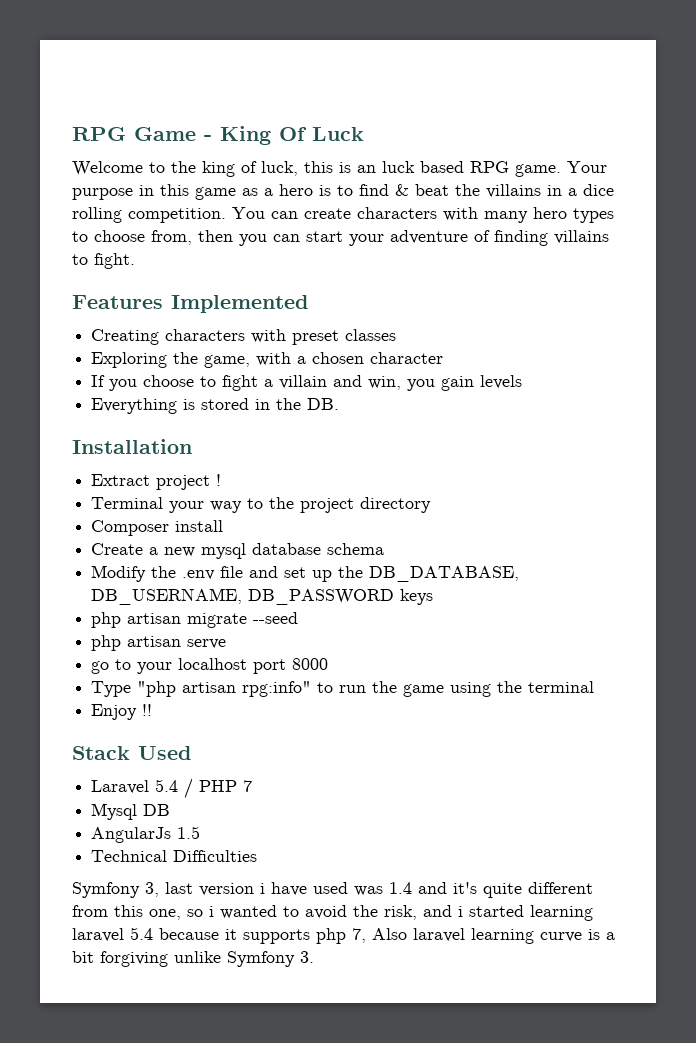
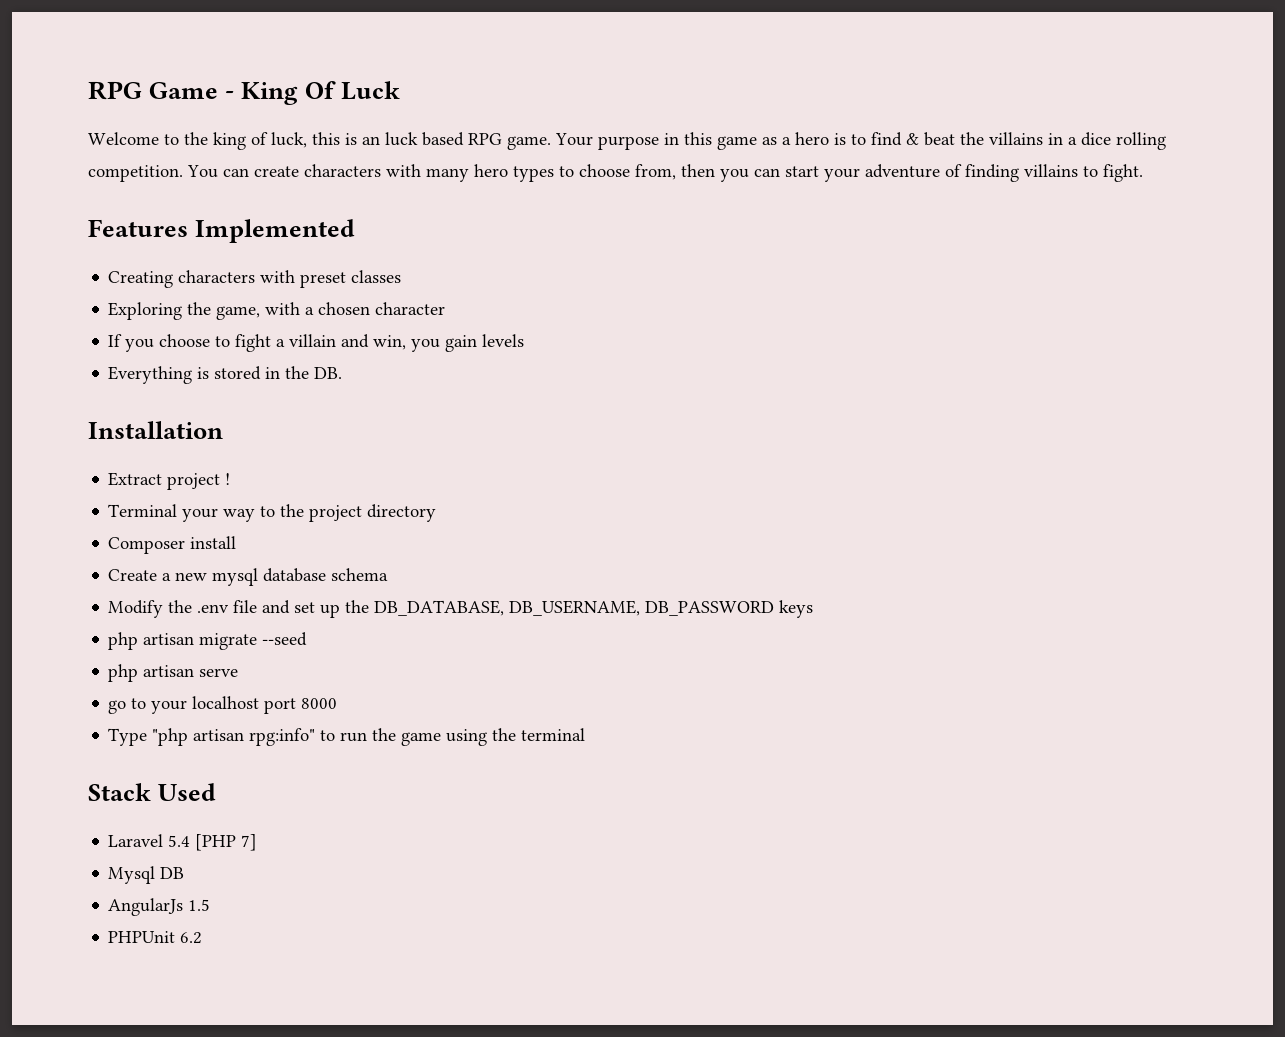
- Enjoy !!
- Laravel 5.4 / PHP 7
+ Laravel 5.4 [PHP 7]
- Technical Difficulties
- Symfony 3, last version i have used was 1.4 and it's quite different from this one, so i wanted to avoid the risk, and i started learning laravel 5.4 because it supports php 7, Also laravel learning curve is a bit forgiving unlike Symfony 3.
+ PHPUnit 6.2

